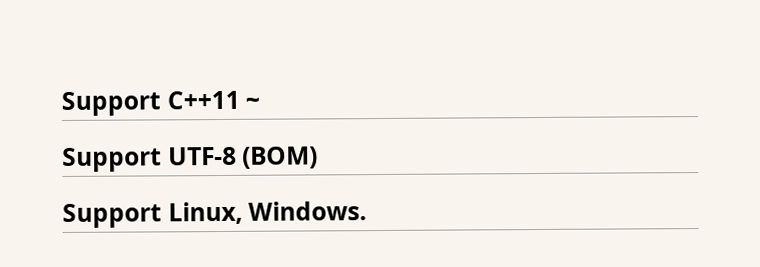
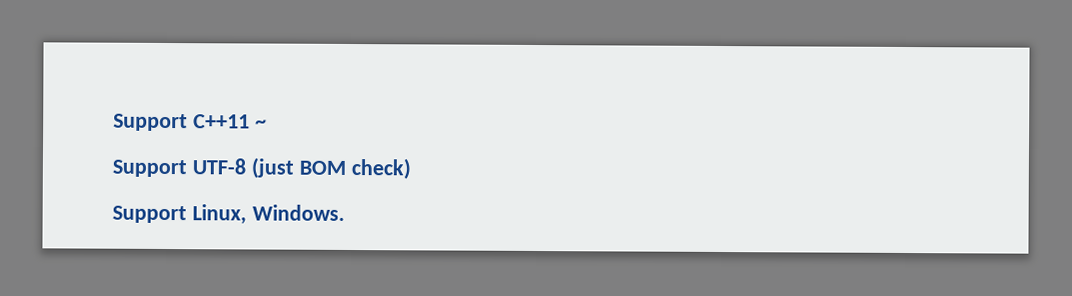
- Support UTF-8 (BOM)
+ Support UTF-8 (just BOM check)

